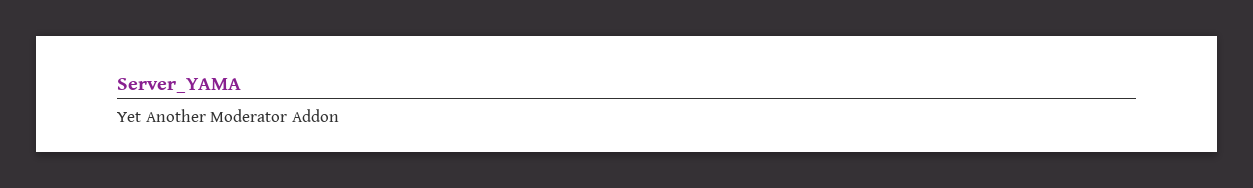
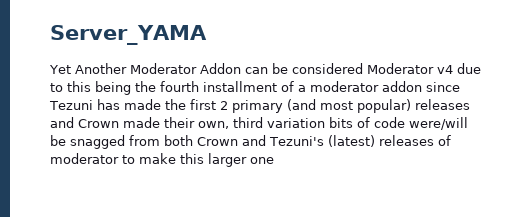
- Yet Another Moderator Addon
+ Yet Another Moderator Addon can be considered Moderator v4 due to this being the fourth installment of a moderator addon since Tezuni has made the first 2 primary (and most popular) releases and Crown made their own, third variation bits of code were/will be snagged from both Crown and Tezuni's (latest) releases of moderator to make this larger one

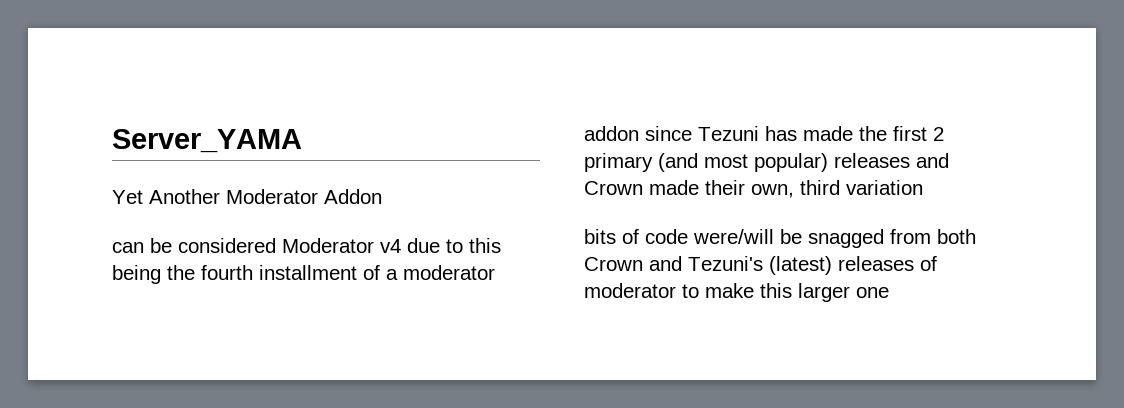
- Yet Another Moderator Addon can be considered Moderator v4 due to this being the fourth installment of a moderator addon since Tezuni has made the first 2 primary (and most popular) releases and Crown made their own, third variation bits of code were/will be snagged from both Crown and Tezuni's (latest) releases of moderator to make this larger one
+ Yet Another Moderator Addon
+ can be considered Moderator v4 due to this being the fourth installment of a moderator addon since Tezuni has made the first 2 primary (and most popular) releases and Crown made their own, third variation
+ bits of code were/will be snagged from both Crown and Tezuni's (latest) releases of moderator to make this larger one

